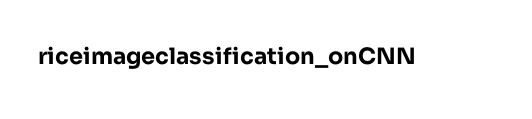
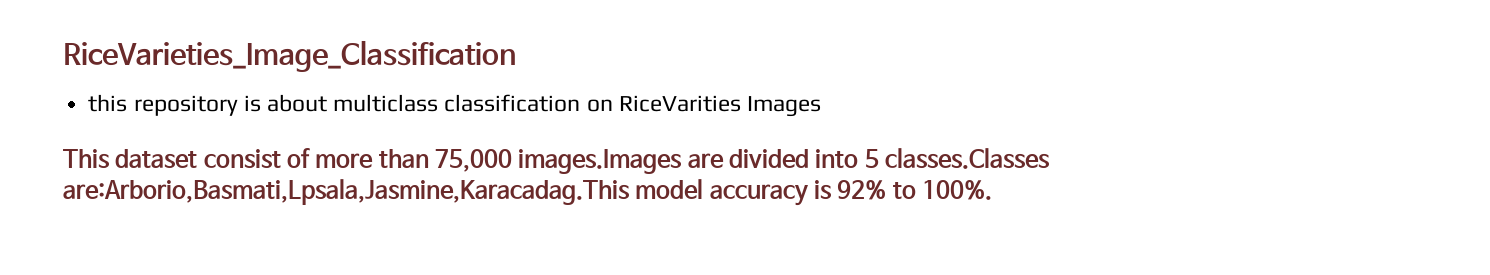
- riceimageclassification_onCNN
+ RiceVarieties_Image_Classification
+ this repository is about multiclass classification on RiceVarities Images
+ This dataset consist of more than 75,000 images.Images are divided into 5 classes.Classes are:Arborio,Basmati,Lpsala,Jasmine,Karacadag.This model accuracy is 92% to 100%.

